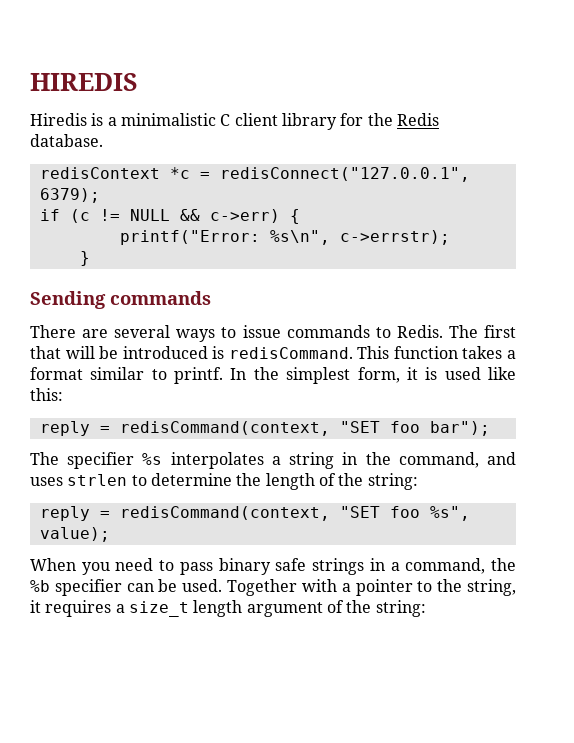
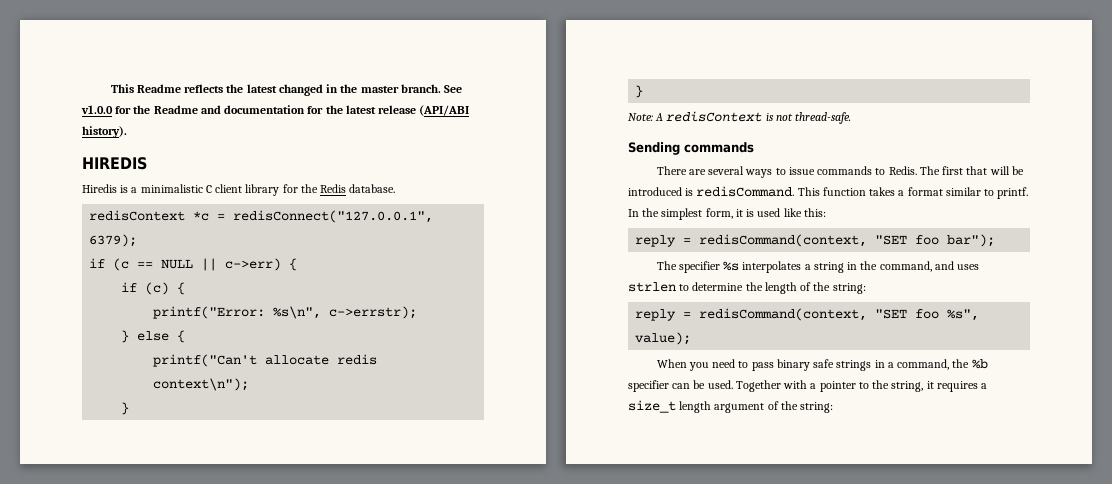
+ This Readme reflects the latest changed in the master branch. See v1.0.0 for the Readme and documentation for the latest release (API/ABI history).
- if (c != NULL && c->err) {
+ if (c == NULL || c->err) {
+ if (c) {
+ } else {
+ printf("Can't allocate redis context\n");
  }
+ }
+ Note: A redisContext is not thread-safe.

